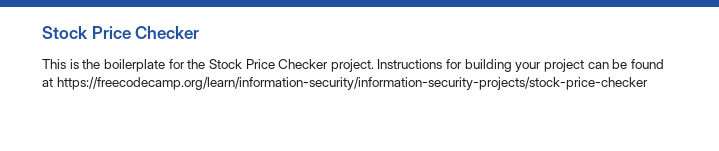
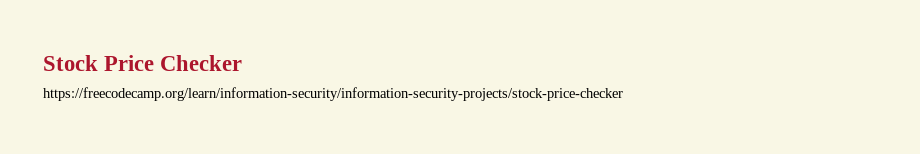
- This is the boilerplate for the Stock Price Checker project. Instructions for building your project can be found at https://freecodecamp.org/learn/information-security/information-security-projects/stock-price-checker
+ https://freecodecamp.org/learn/information-security/information-security-projects/stock-price-checker

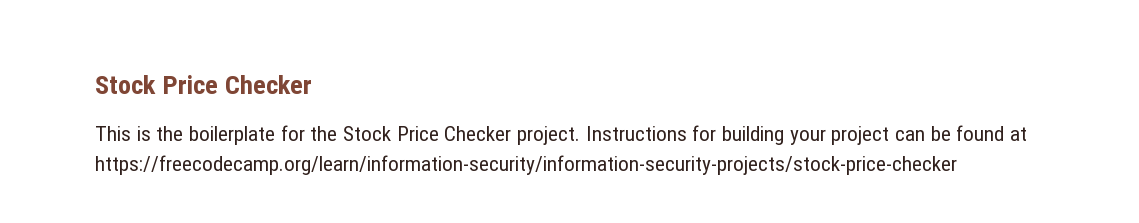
- https://freecodecamp.org/learn/information-security/information-security-projects/stock-price-checker
+ This is the boilerplate for the Stock Price Checker project. Instructions for building your project can be found at https://freecodecamp.org/learn/information-security/information-security-projects/stock-price-checker

